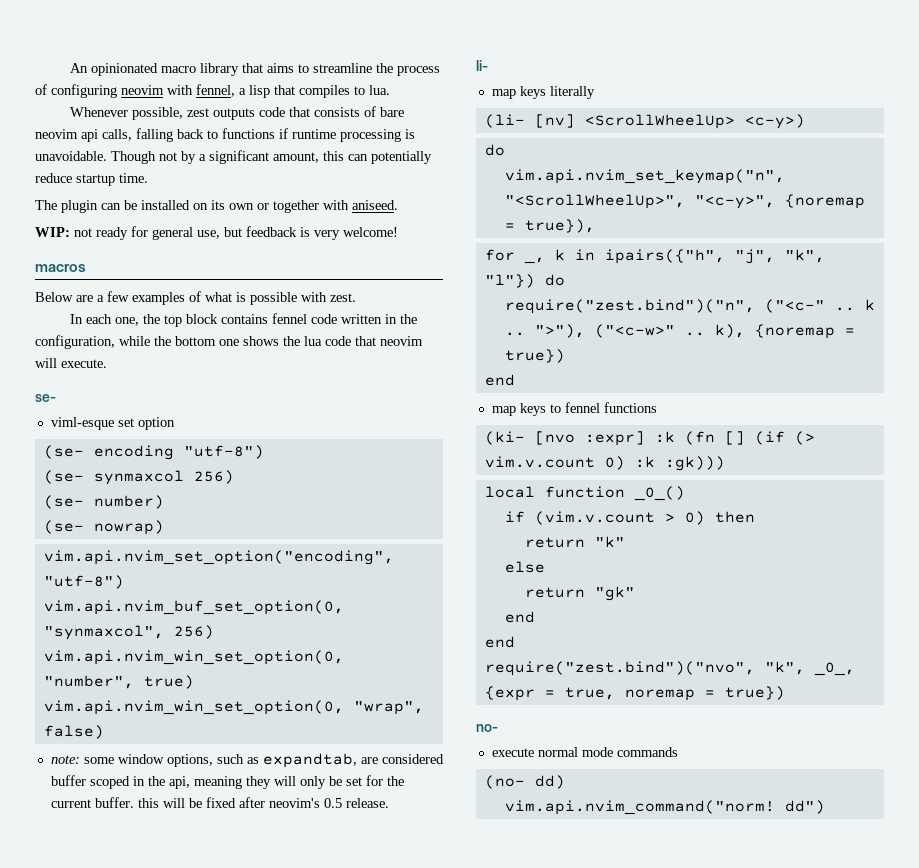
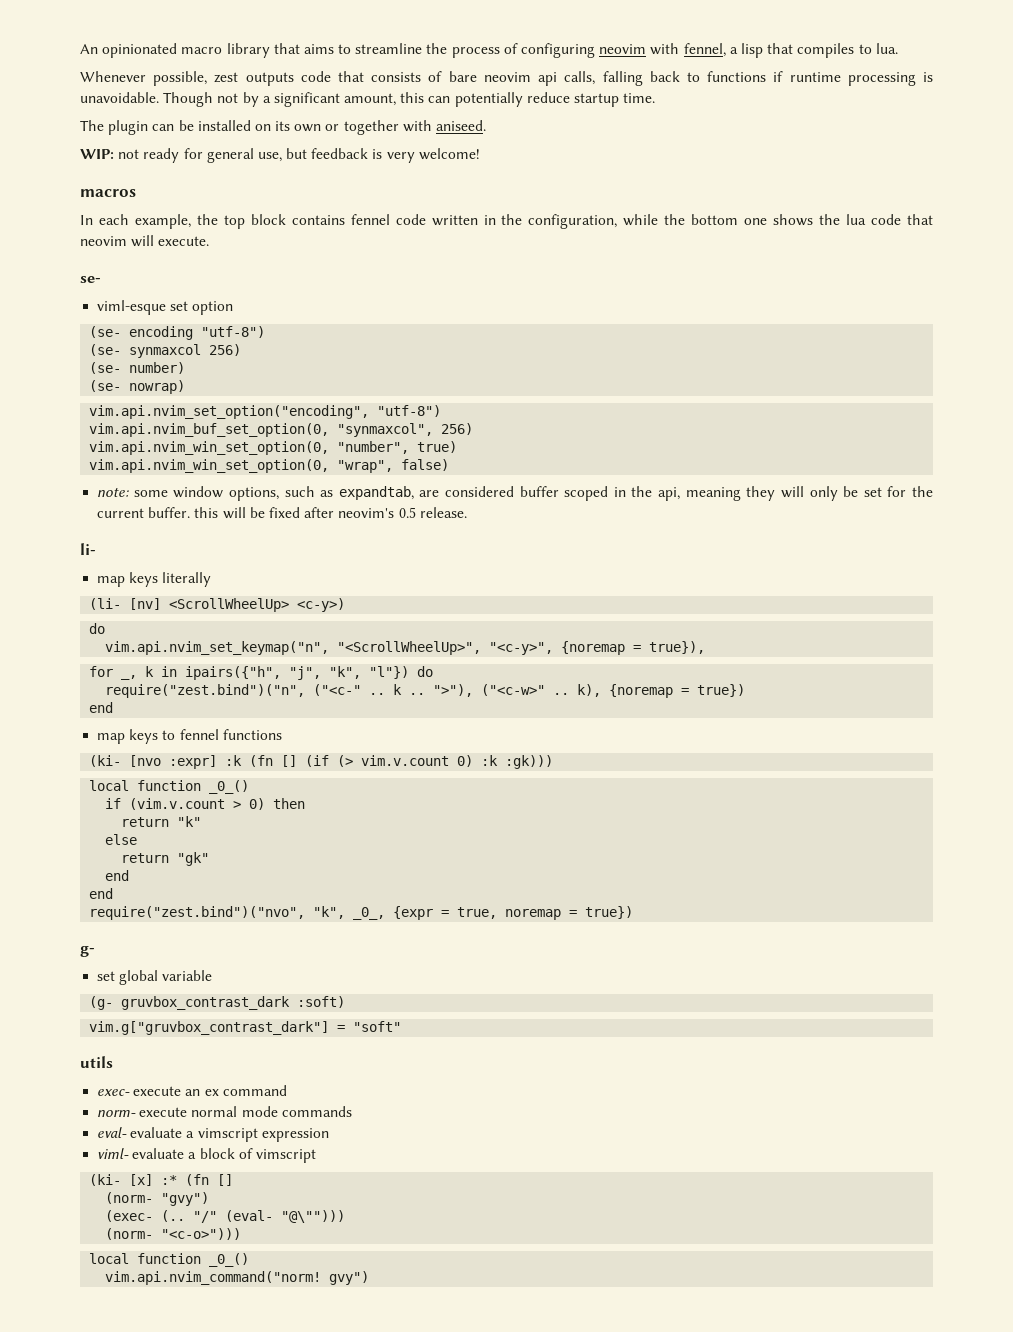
- Below are a few examples of what is possible with zest.
- In each one, the top block contains fennel code written in the configuration, while the bottom one shows the lua code that neovim will execute.
+ In each example, the top block contains fennel code written in the configuration, while the bottom one shows the lua code that neovim will execute.
- no-
- execute normal mode commands
- (no- dd)
+ g-
+ set global variable
+ (g- gruvbox_contrast_dark :soft)
+ vim.g["gruvbox_contrast_dark"] = "soft"
+ utils
+ exec- execute an ex command
+ norm- execute normal mode commands
+ eval- evaluate a vimscript expression
+ viml- evaluate a block of vimscript
+ (ki- [x] :* (fn []
+ (norm- "gvy")
+ (exec- (.. "/" (eval- "@\"")))
+ (norm- "<c-o>")))
+ local function _0_()
- vim.api.nvim_command("norm! dd")
+ vim.api.nvim_command("norm! gvy")

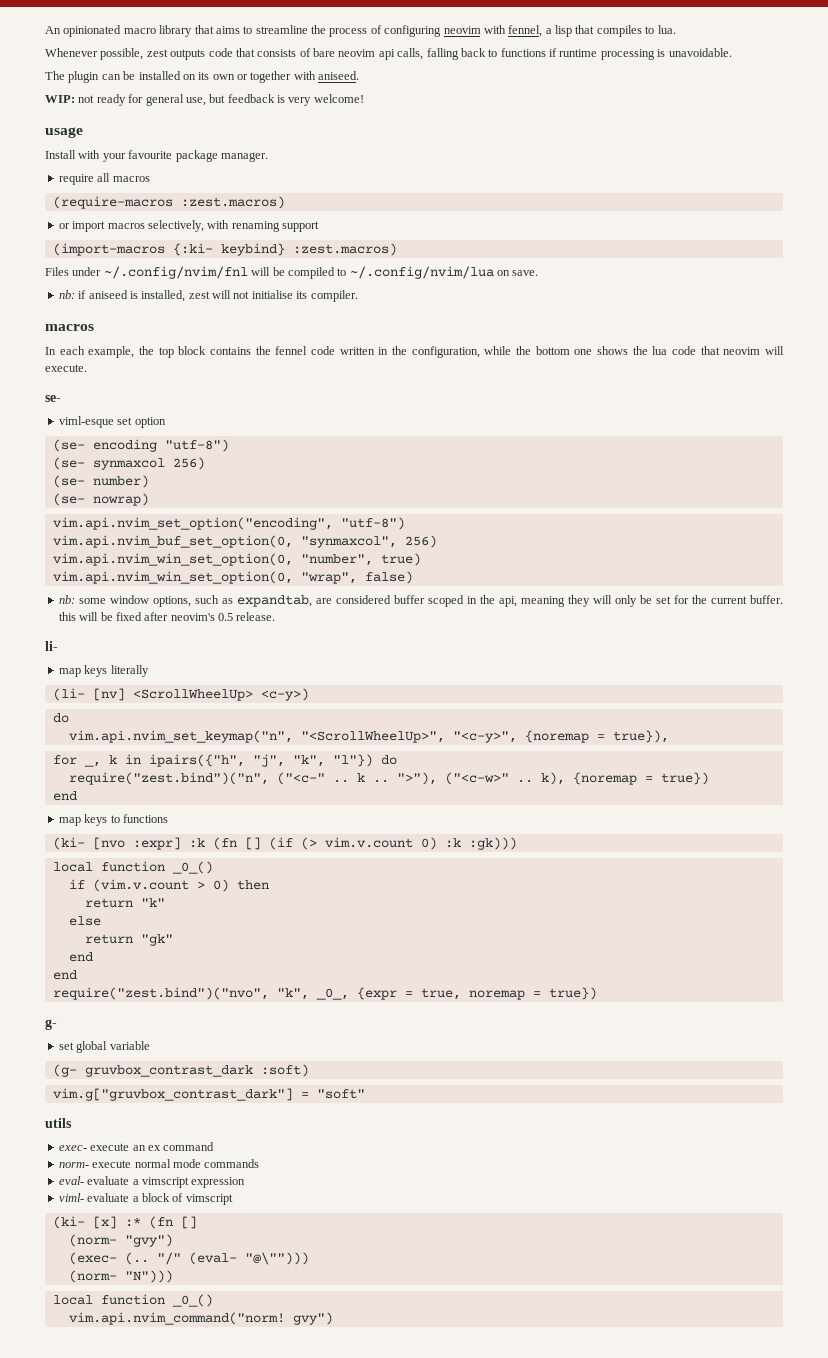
- Though not by a significant amount, this can potentially reduce startup time.
+ usage
+ Install with your favourite package manager.
+ require all macros
+ (require-macros :zest.macros)
+ or import macros selectively, with renaming support
+ (import-macros {:ki- keybind} :zest.macros)
+ Files under ~/.config/nvim/fnl will be compiled to ~/.config/nvim/lua on save.
+ nb: if aniseed is installed, zest will not initialise its compiler.
- In each example, the top block contains fennel code written in the configuration, while the bottom one shows the lua code that neovim will execute.
+ In each example, the top block contains the fennel code written in the configuration, while the bottom one shows the lua code that neovim will execute.
- note: some window options, such as expandtab, are considered buffer scoped in the api, meaning they will only be set for the current buffer. this will be fixed after neovim's 0.5 release.
+ nb: some window options, such as expandtab, are considered buffer scoped in the api, meaning they will only be set for the current buffer. this will be fixed after neovim's 0.5 release.
- map keys to fennel functions
+ map keys to functions
- (norm- "<c-o>")))
+ (norm- "N")))

